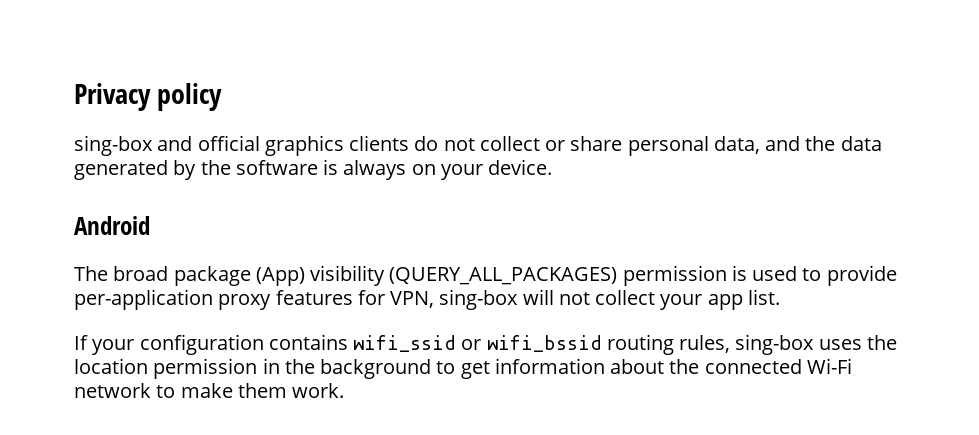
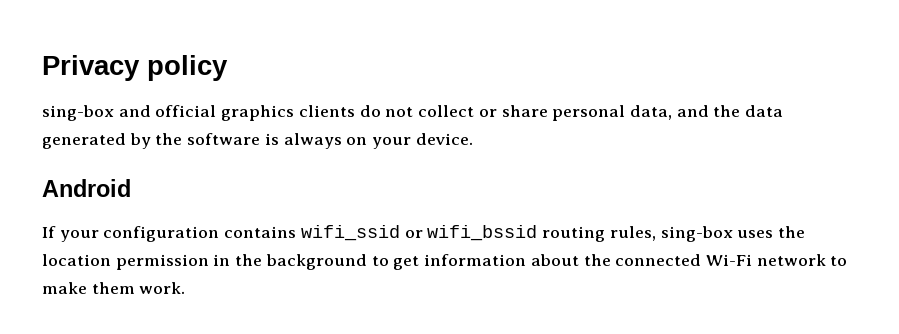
- The broad package (App) visibility (QUERY_ALL_PACKAGES) permission is used to provide per-application proxy features for VPN, sing-box will not collect your app list.

